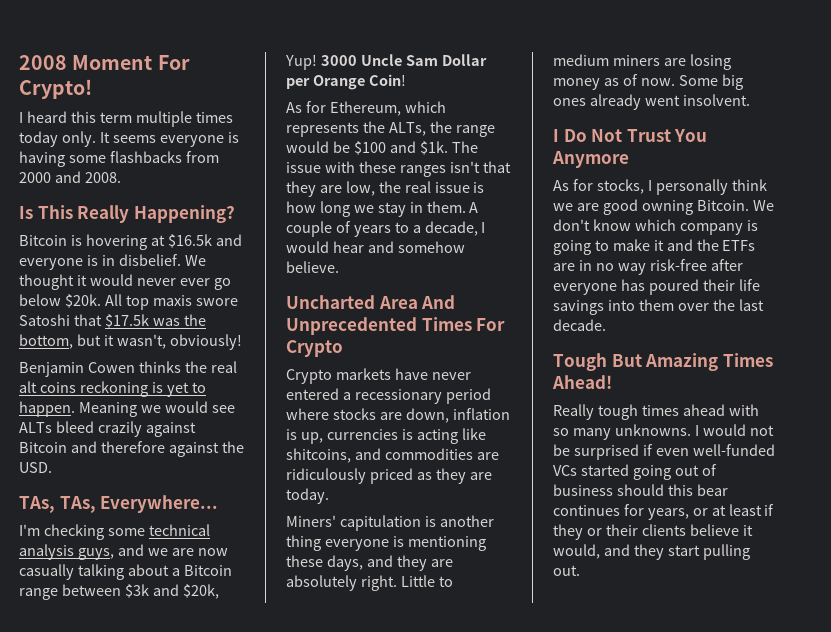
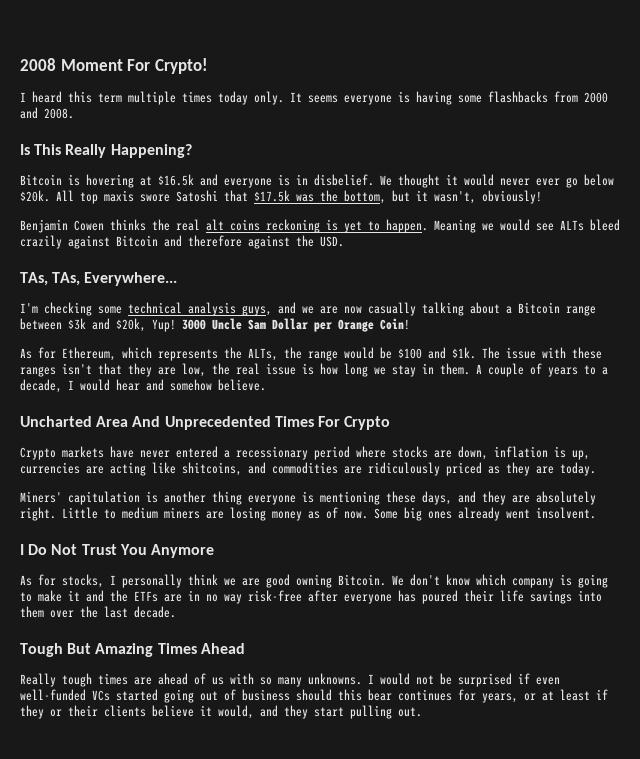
- Crypto markets have never entered a recessionary period where stocks are down, inflation is up, currencies is acting like shitcoins, and commodities are ridiculously priced as they are today.
+ Crypto markets have never entered a recessionary period where stocks are down, inflation is up, currencies are acting like shitcoins, and commodities are ridiculously priced as they are today.
- Tough But Amazing Times Ahead!
+ Tough But Amazing Times Ahead
- Really tough times ahead with so many unknowns.
+ Really tough times are ahead of us with so many unknowns.

